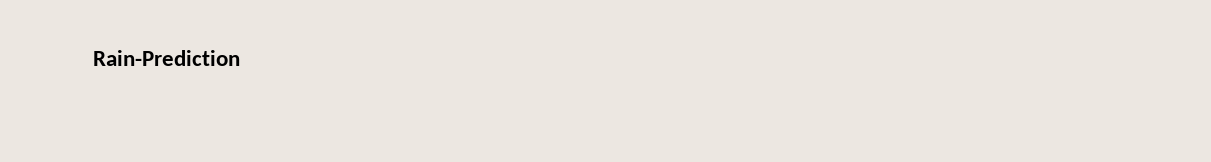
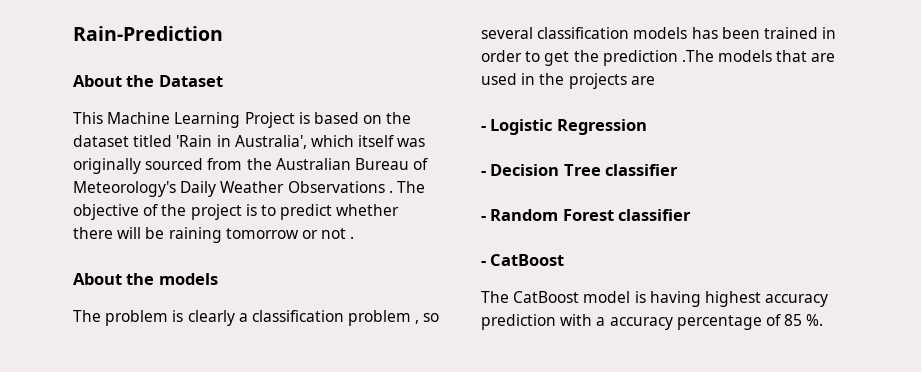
+ About the Dataset
+ This Machine Learning Project is based on the dataset titled 'Rain in Australia', which itself was originally sourced from the Australian Bureau of Meteorology's Daily Weather Observations . The objective of the project is to predict whether there will be raining tomorrow or not .
+ About the models
+ The problem is clearly a classification problem , so several classification models has been trained in order to get the prediction .The models that are used in the projects are
+ - Logistic Regression
+ - Decision Tree classifier
+ - Random Forest classifier
+ - CatBoost
+ The CatBoost model is having highest accuracy prediction with a accuracy percentage of 85 %.

